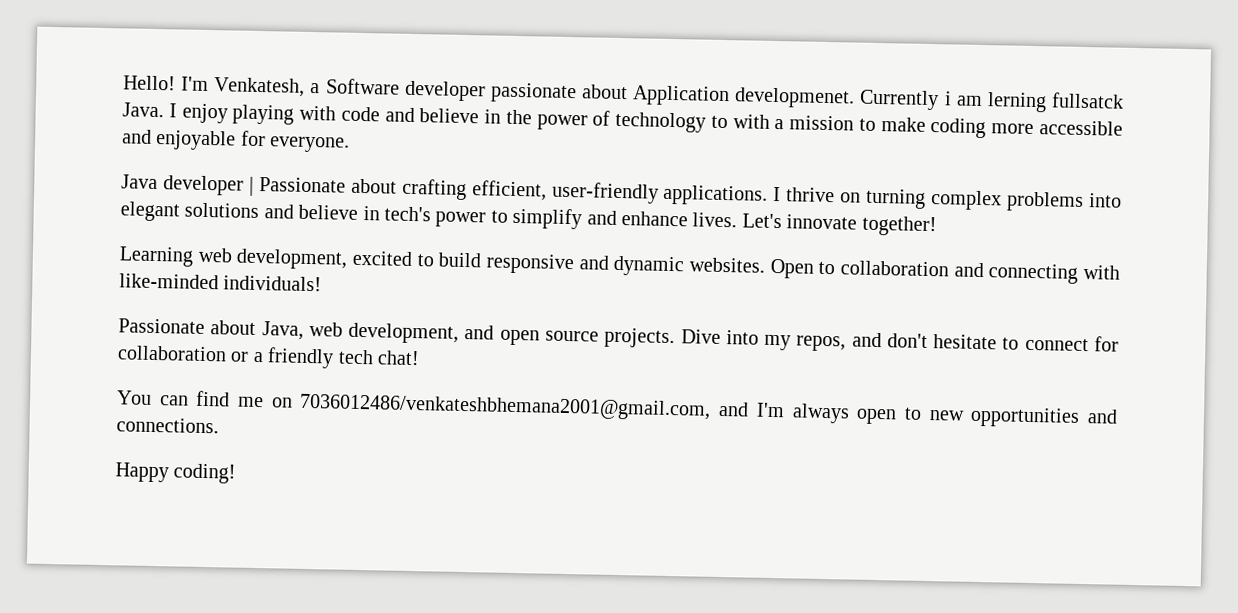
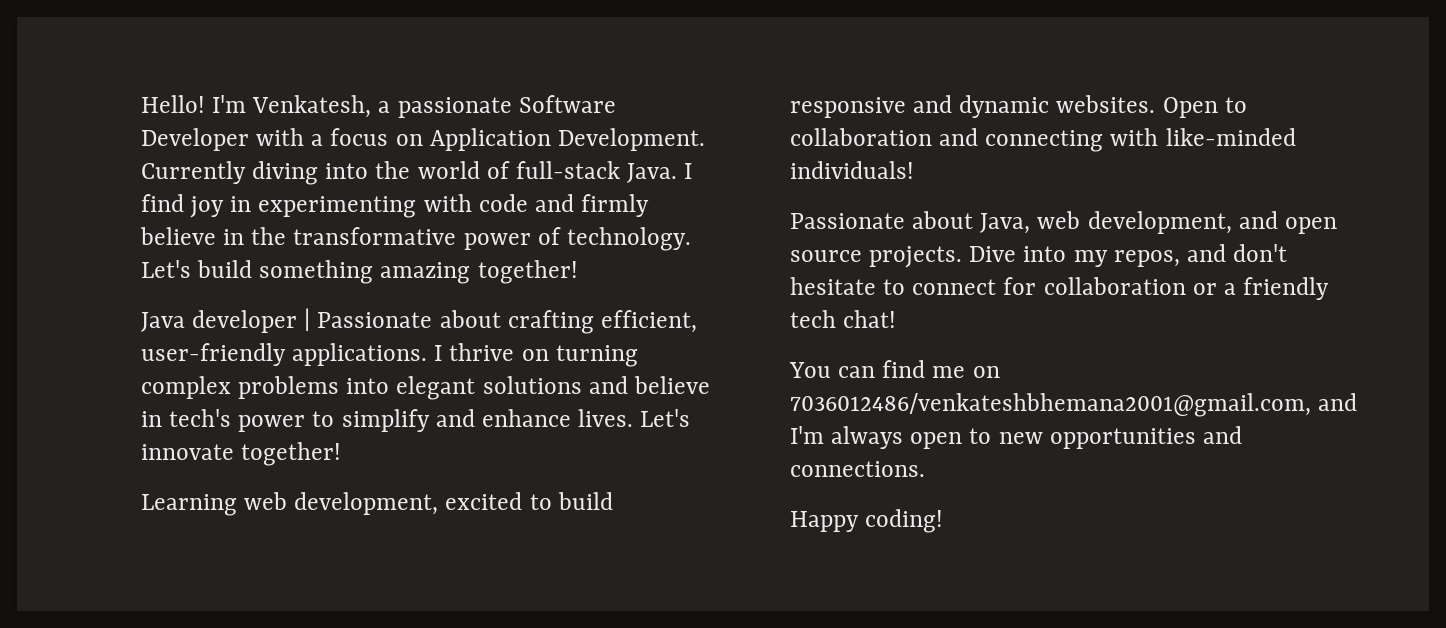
- I'm Venkatesh, a Software developer passionate about Application developmenet. Currently i am lerning fullsatck Java. I enjoy playing with code and believe in the power of technology to with a mission to make coding more accessible and enjoyable for everyone.
+ I'm Venkatesh, a passionate Software Developer with a focus on Application Development. Currently diving into the world of full-stack Java. I find joy in experimenting with code and firmly believe in the transformative power of technology. Let's build something amazing together!

